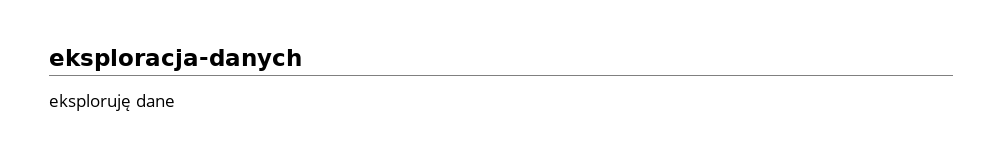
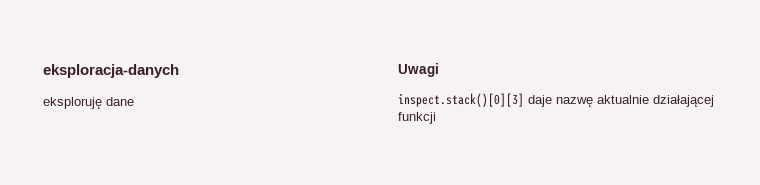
+ Uwagi
+ inspect.stack()[0][3] daje nazwę aktualnie działającej funkcji

